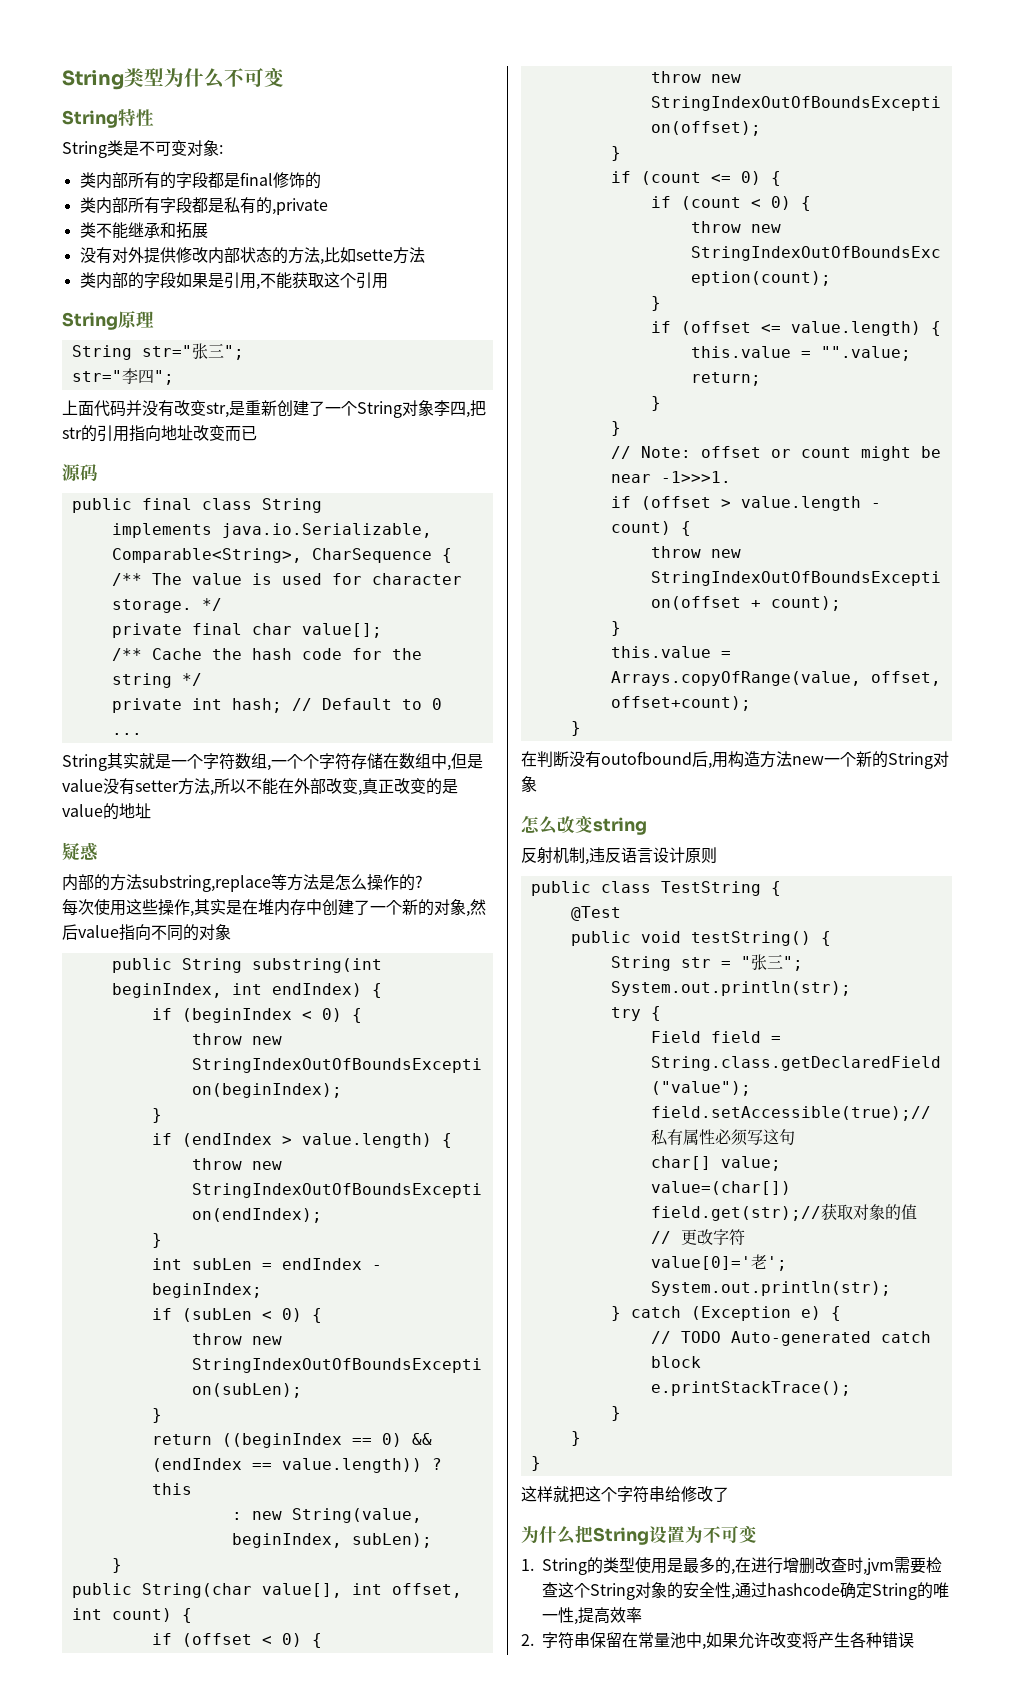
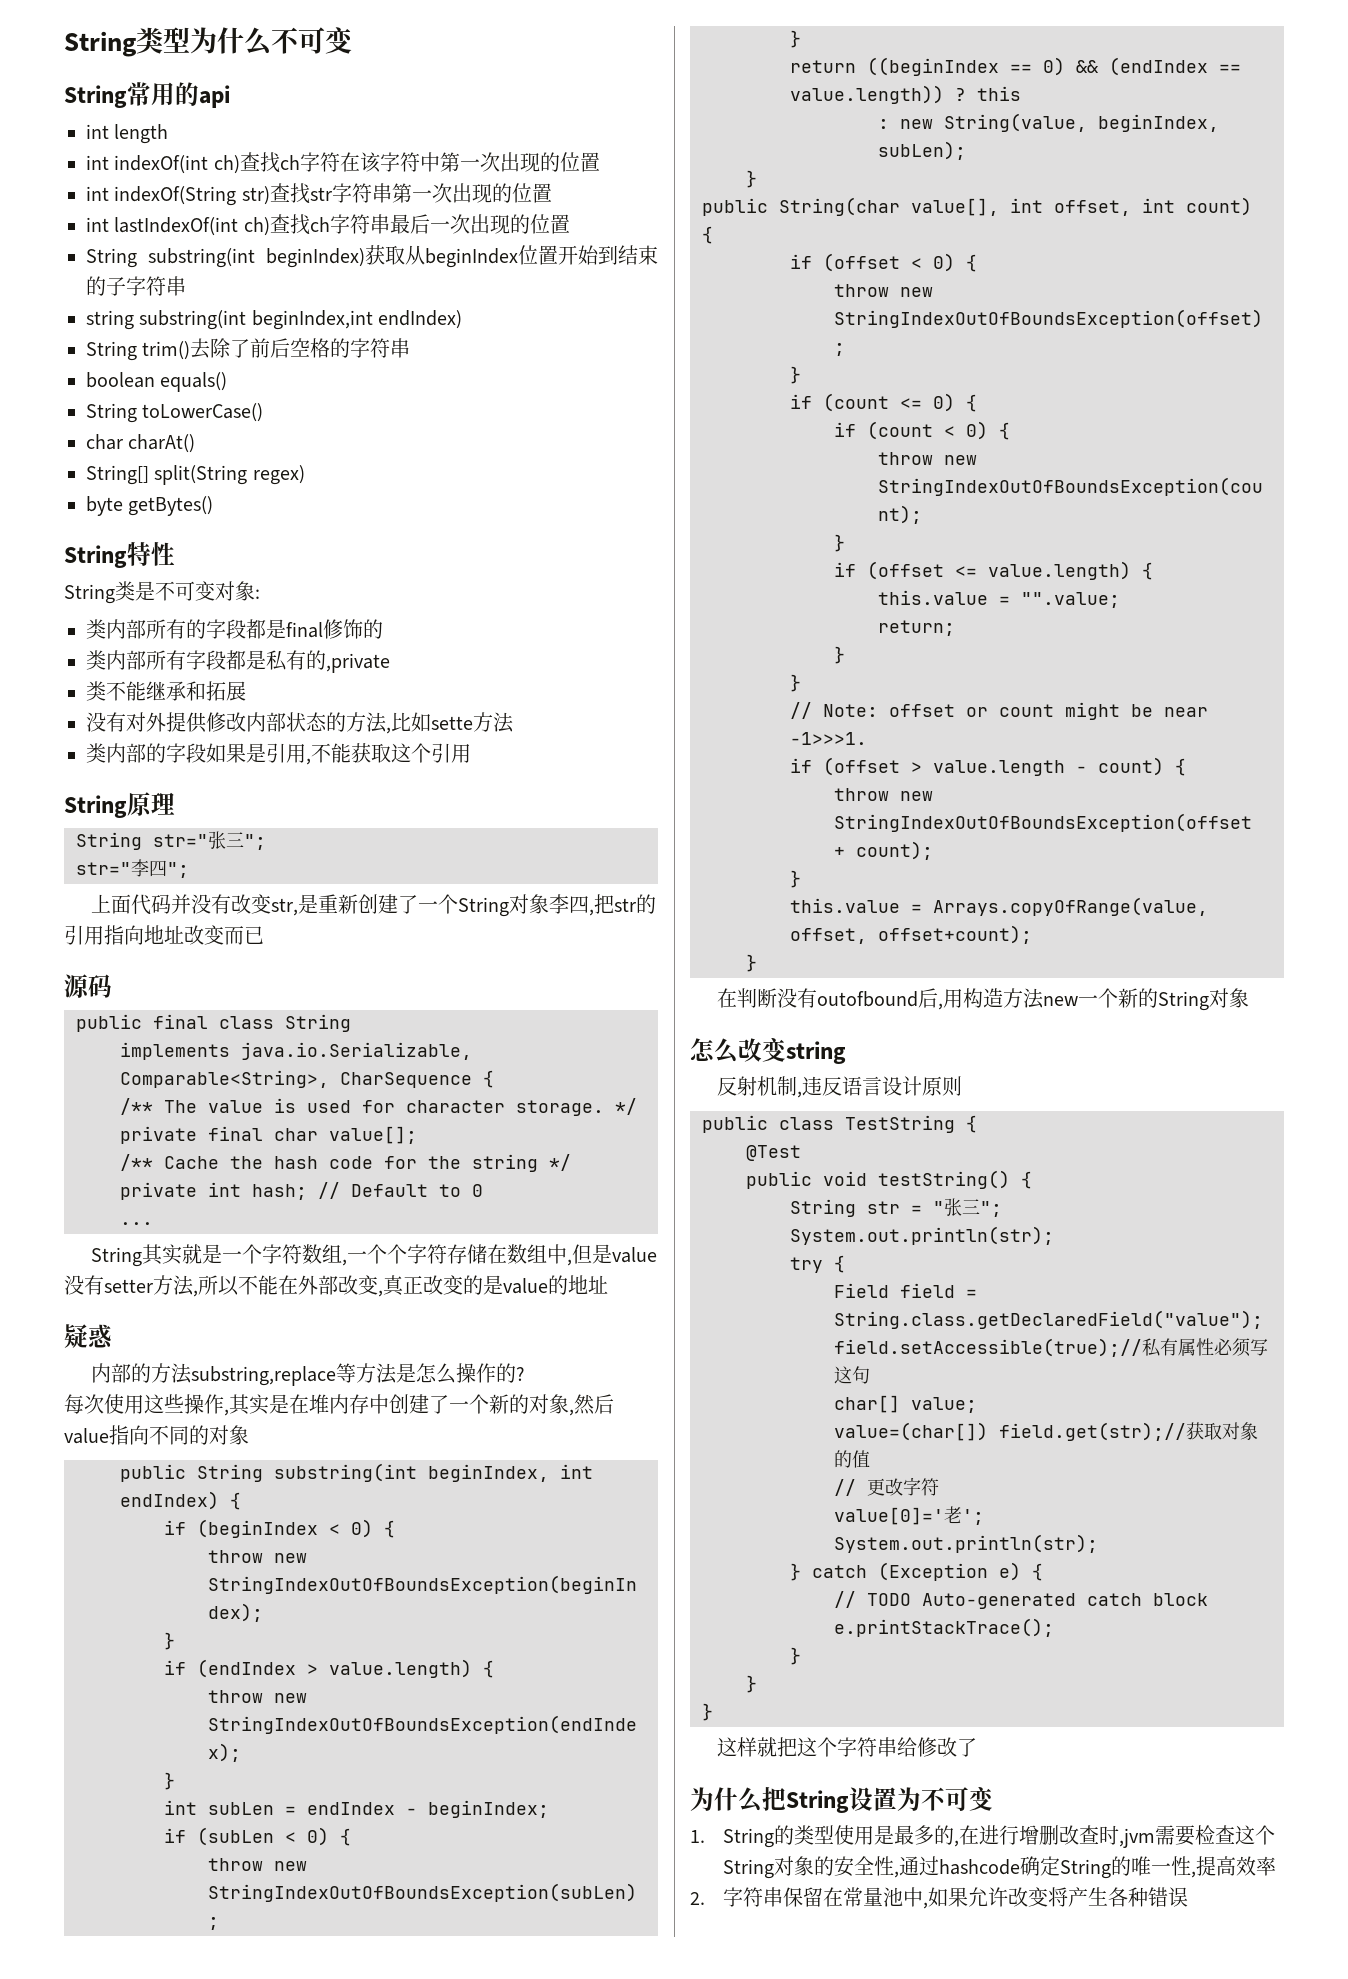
+ String常用的api
+ int length
+ int indexOf(int ch)查找ch字符在该字符中第一次出现的位置
+ int indexOf(String str)查找str字符串第一次出现的位置
+ int lastIndexOf(int ch)查找ch字符串最后一次出现的位置
+ String substring(int beginIndex)获取从beginIndex位置开始到结束的子字符串
+ string substring(int beginIndex,int endIndex)
+ String trim()去除了前后空格的字符串
+ boolean equals()
+ String toLowerCase()
+ char charAt()
+ String[] split(String regex)
+ byte getBytes()

